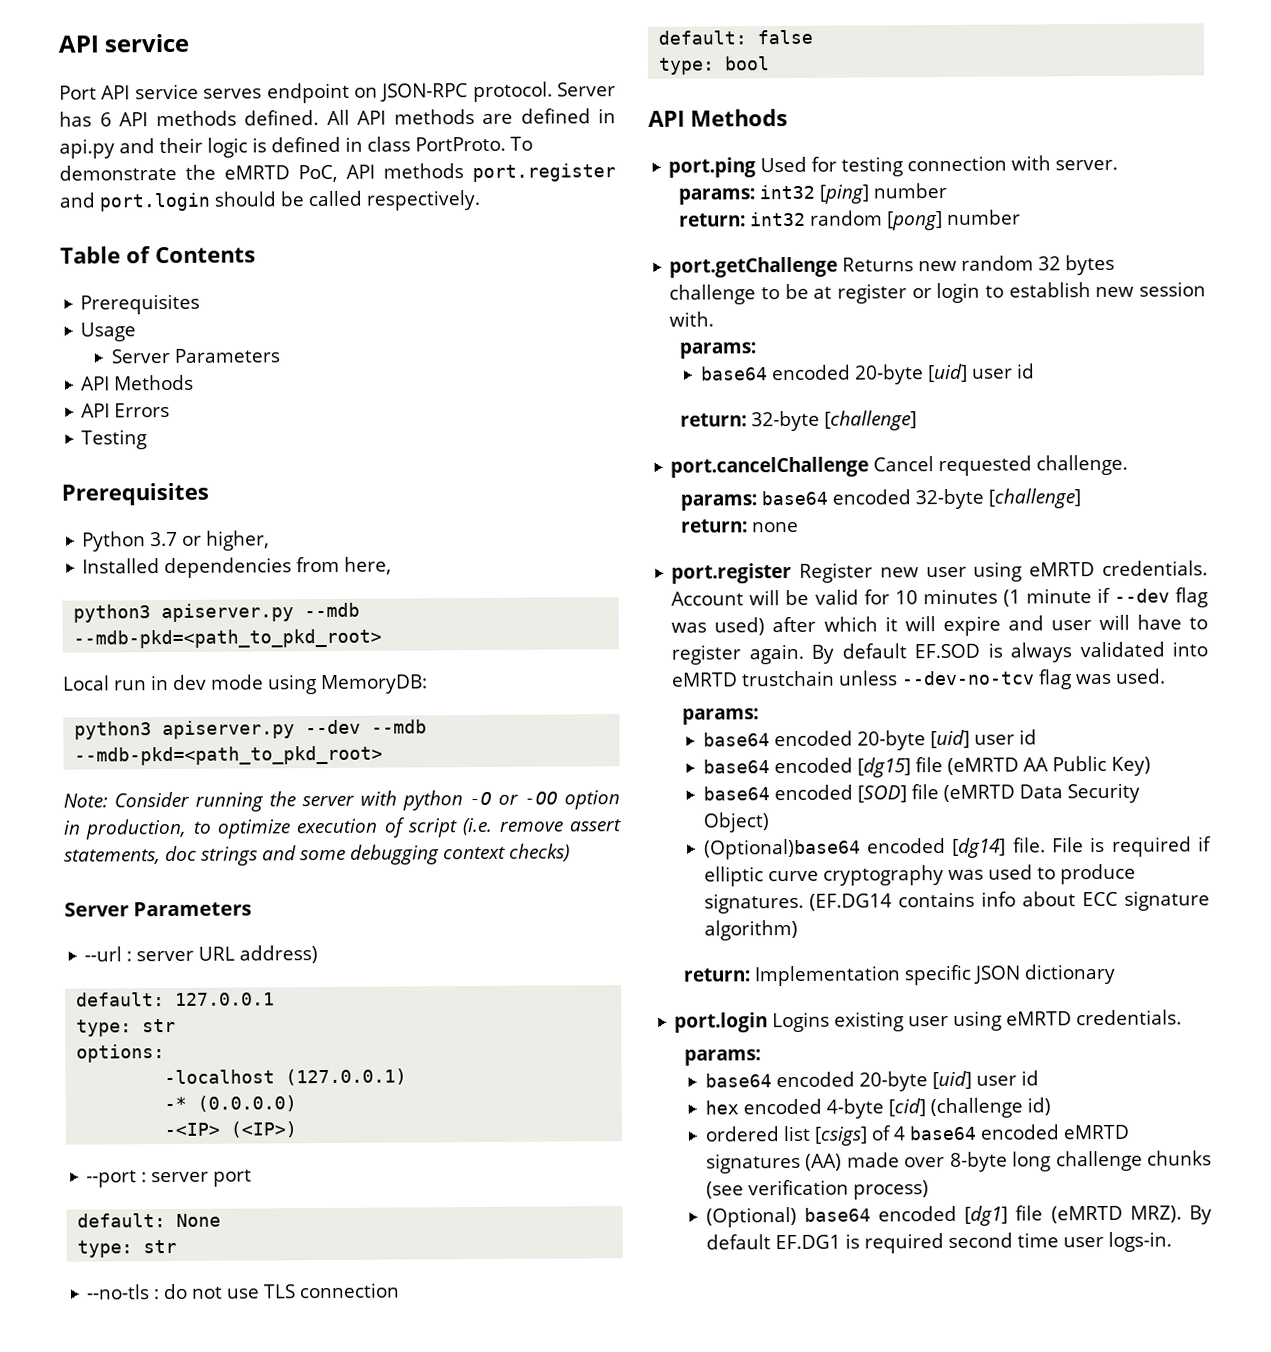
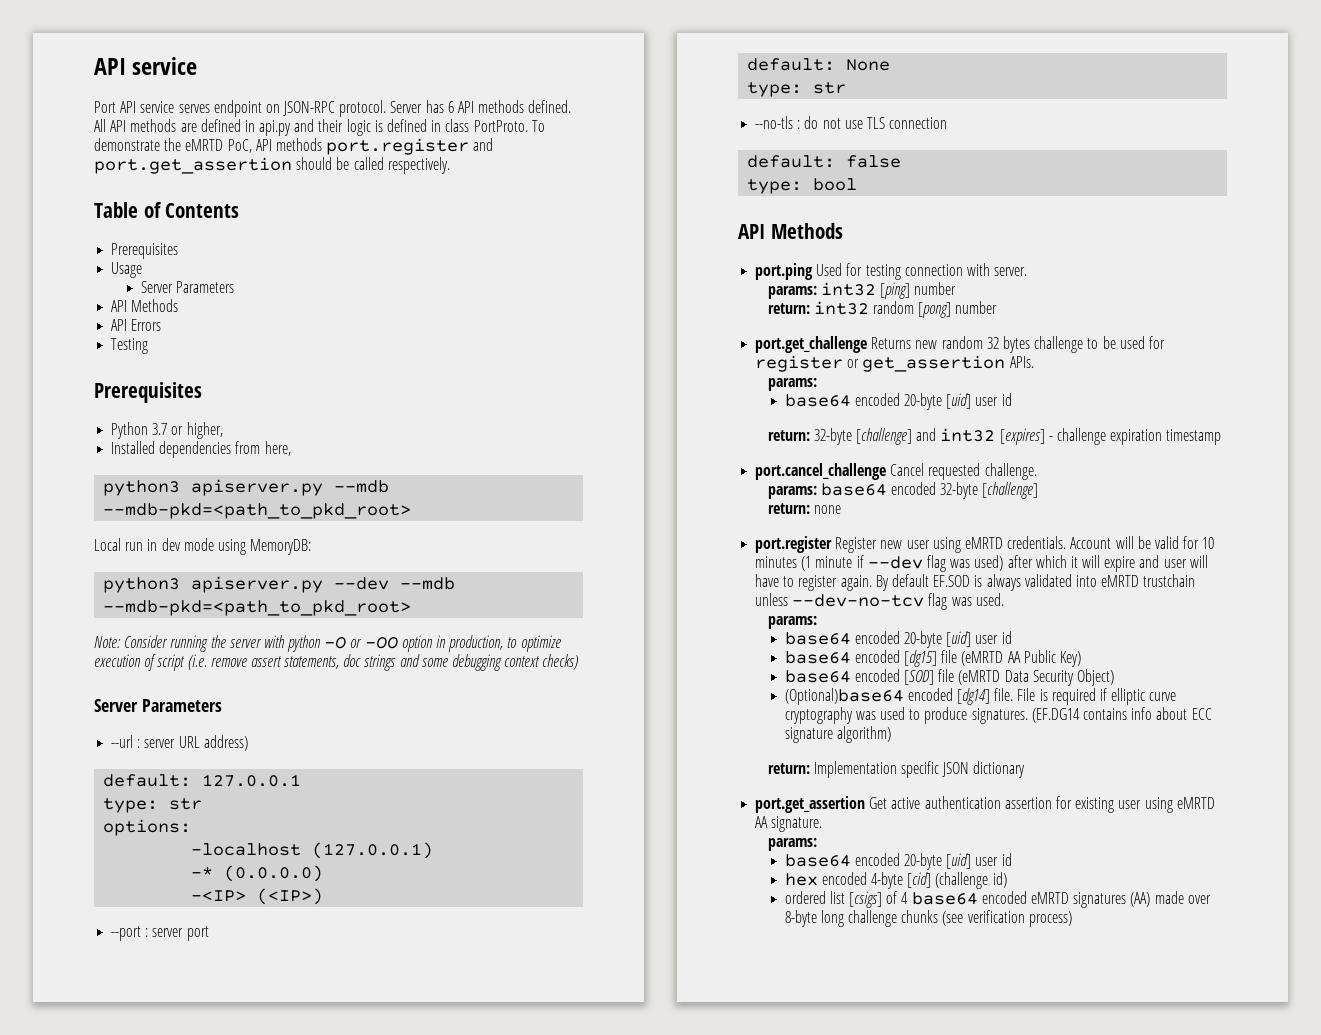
- To demonstrate the eMRTD PoC, API methods port.register and port.login should be called respectively.
+ To demonstrate the eMRTD PoC, API methods port.register and port.get_assertion should be called respectively.
- port.getChallenge Returns new random 32 bytes challenge to be at register or login to establish new session with.
+ port.get_challenge Returns new random 32 bytes challenge to be used for register or get_assertion APIs.
- return: 32-byte [challenge]
- port.cancelChallenge Cancel requested challenge.
+ return: 32-byte [challenge] and int32 [expires] - challenge expiration timestamp
+ port.cancel_challenge Cancel requested challenge.
- port.login Logins existing user using eMRTD credentials.
+ port.get_assertion Get active authentication assertion for existing user using eMRTD AA signature.
- (Optional) base64 encoded [dg1] file (eMRTD MRZ). By default EF.DG1 is required second time user logs-in.

